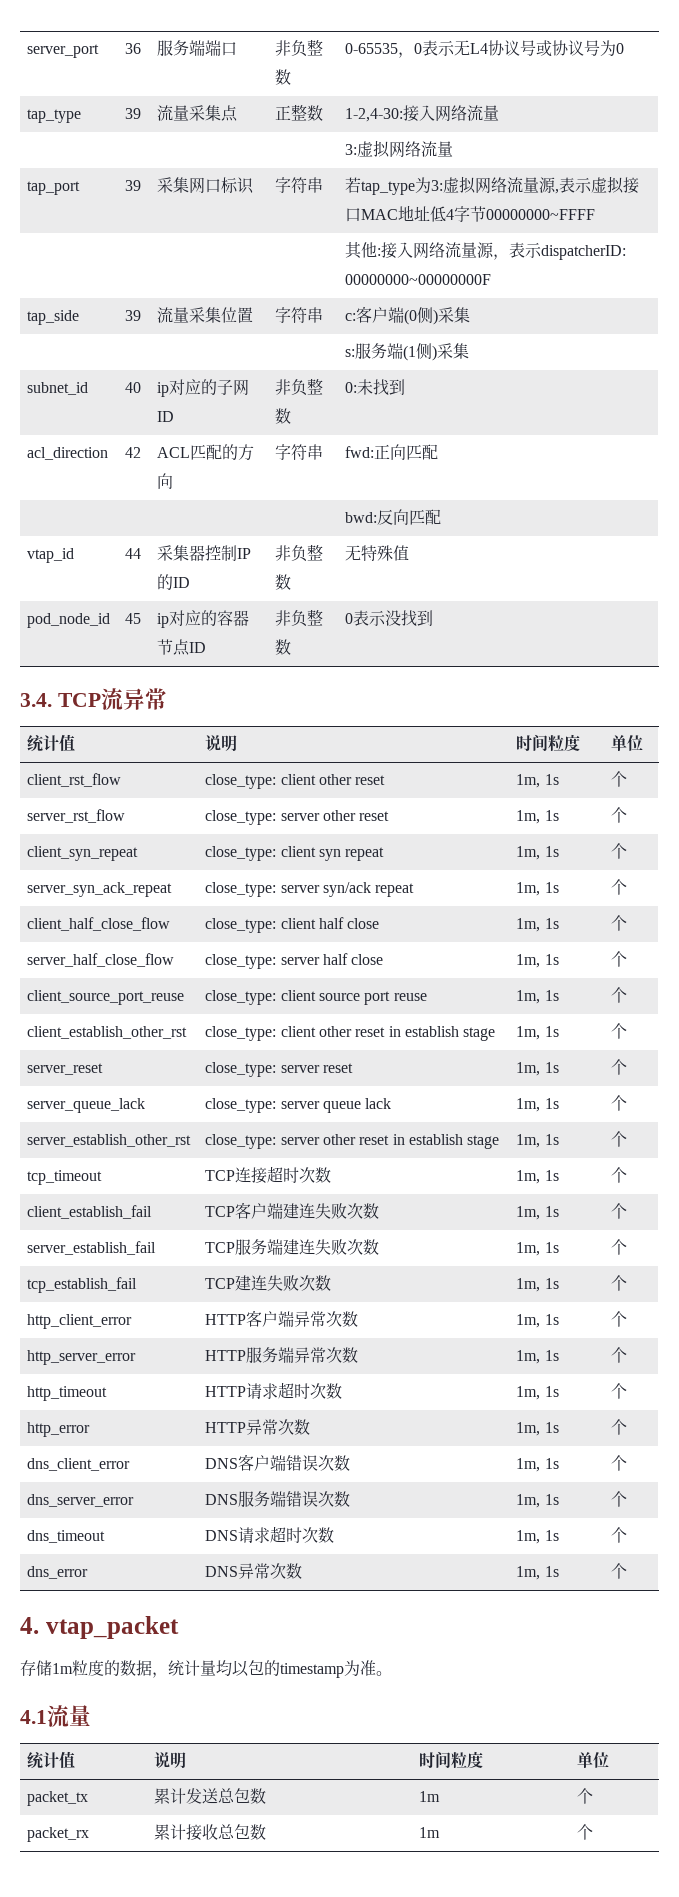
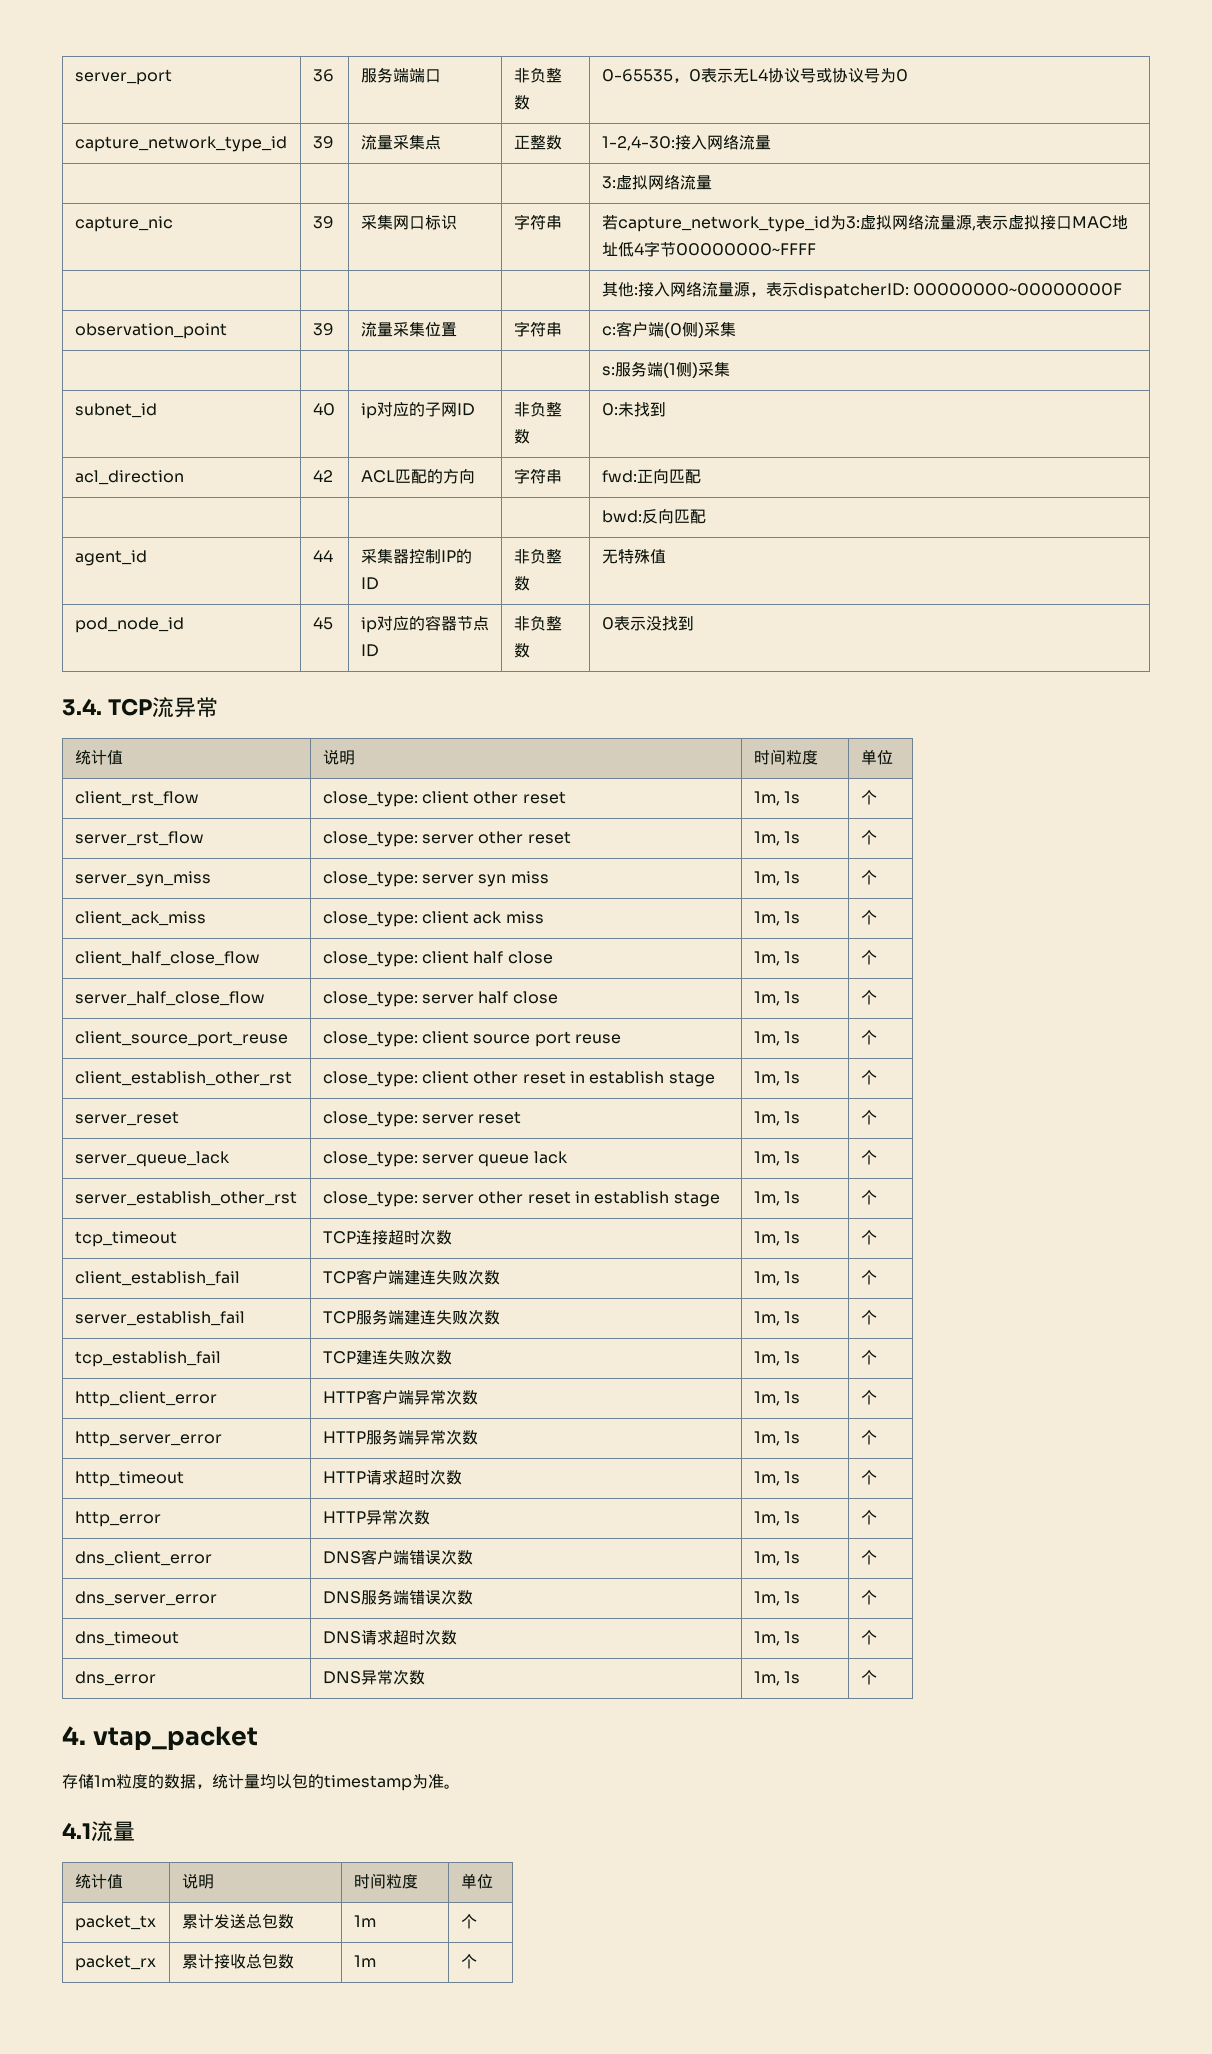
- tap_type | 39 | 流量采集点 | 正整数 | 1-2,4-30:接入网络流量
+ capture_network_type_id | 39 | 流量采集点 | 正整数 | 1-2,4-30:接入网络流量
- tap_port | 39 | 采集网口标识 | 字符串 | 若tap_type为3:虚拟网络流量源,表示虚拟接口MAC地址低4字节00000000~FFFF
+ capture_nic | 39 | 采集网口标识 | 字符串 | 若capture_network_type_id为3:虚拟网络流量源,表示虚拟接口MAC地址低4字节00000000~FFFF
- tap_side | 39 | 流量采集位置 | 字符串 | c:客户端(0侧)采集
+ observation_point | 39 | 流量采集位置 | 字符串 | c:客户端(0侧)采集
- vtap_id | 44 | 采集器控制IP的ID | 非负整数 | 无特殊值
+ agent_id | 44 | 采集器控制IP的ID | 非负整数 | 无特殊值
- client_syn_repeat | close_type: client syn repeat | 1m, 1s | 个
- server_syn_ack_repeat | close_type: server syn/ack repeat | 1m, 1s | 个
+ server_syn_miss | close_type: server syn miss | 1m, 1s | 个
+ client_ack_miss | close_type: client ack miss | 1m, 1s | 个

